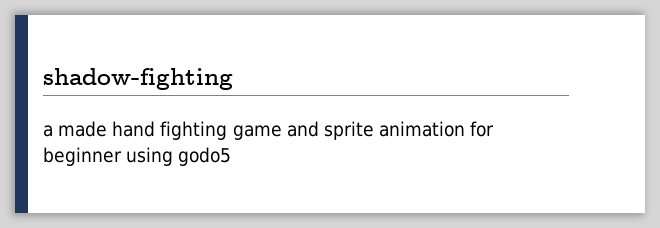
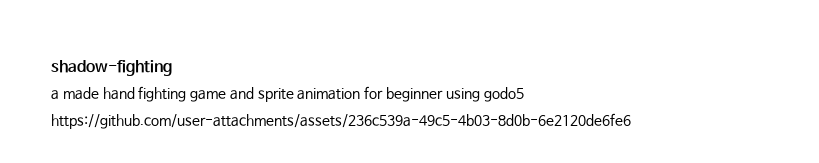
+ https://github.com/user-attachments/assets/236c539a-49c5-4b03-8d0b-6e2120de6fe6

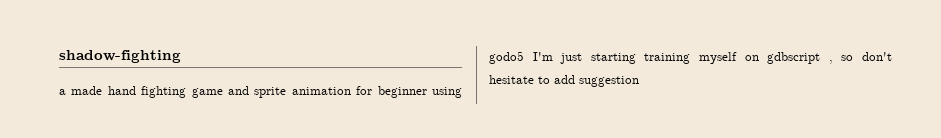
- a made hand fighting game and sprite animation for beginner using godo5
- https://github.com/user-attachments/assets/236c539a-49c5-4b03-8d0b-6e2120de6fe6
+ a made hand fighting game and sprite animation for beginner using godo5 I'm just starting training myself on gdbscript , so don't hesitate to add suggestion

